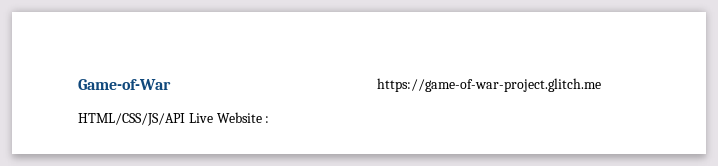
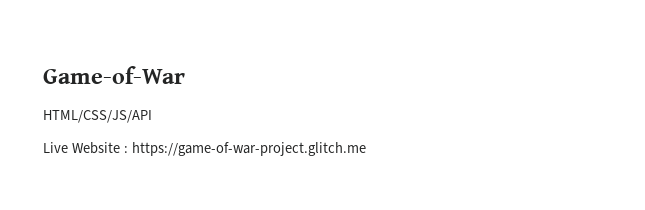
- HTML/CSS/JS/API Live Website : https://game-of-war-project.glitch.me
+ HTML/CSS/JS/API
+ Live Website : https://game-of-war-project.glitch.me

